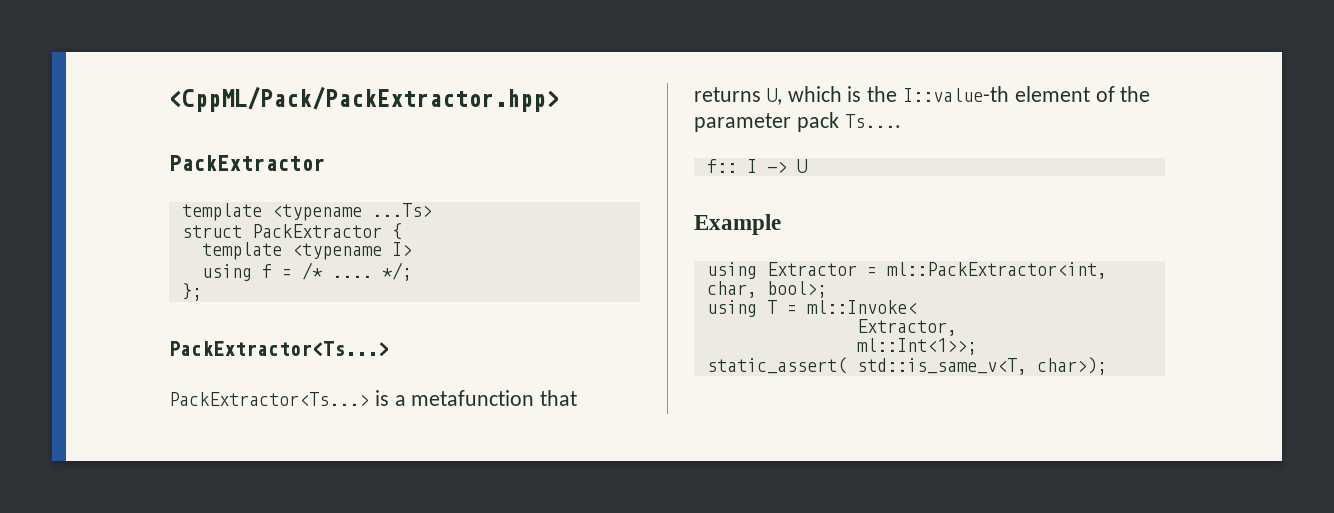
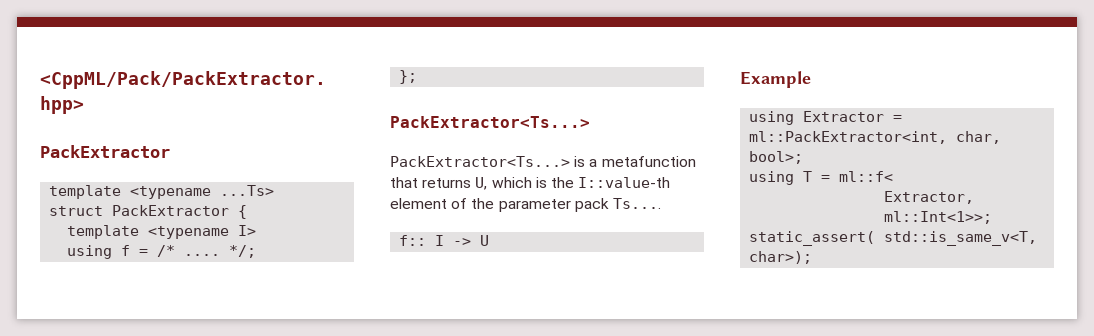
- using T = ml::Invoke<
+ using T = ml::f<

